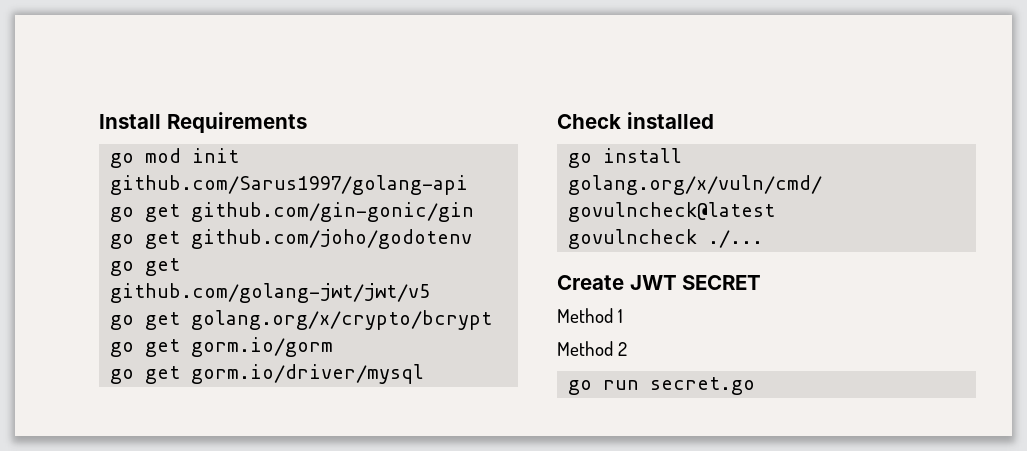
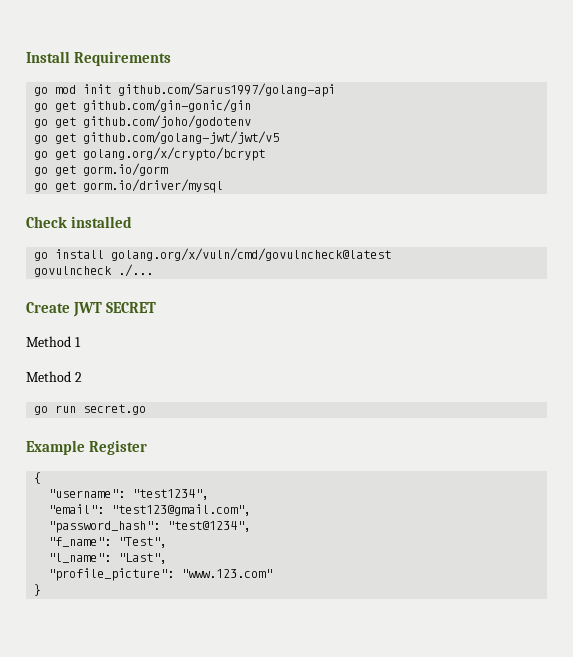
+ Example Register
+ {
+ "username": "test1234",
+ "email": "test123@gmail.com",
+ "password_hash": "test@1234",
+ "f_name": "Test",
+ "l_name": "Last",
+ "profile_picture": "www.123.com"
+ }

